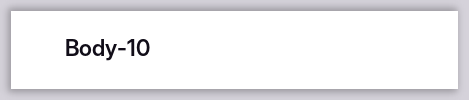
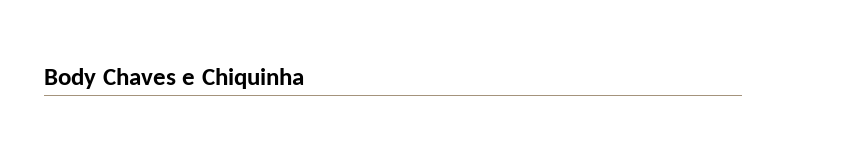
- Body-10
+ Body Chaves e Chiquinha

